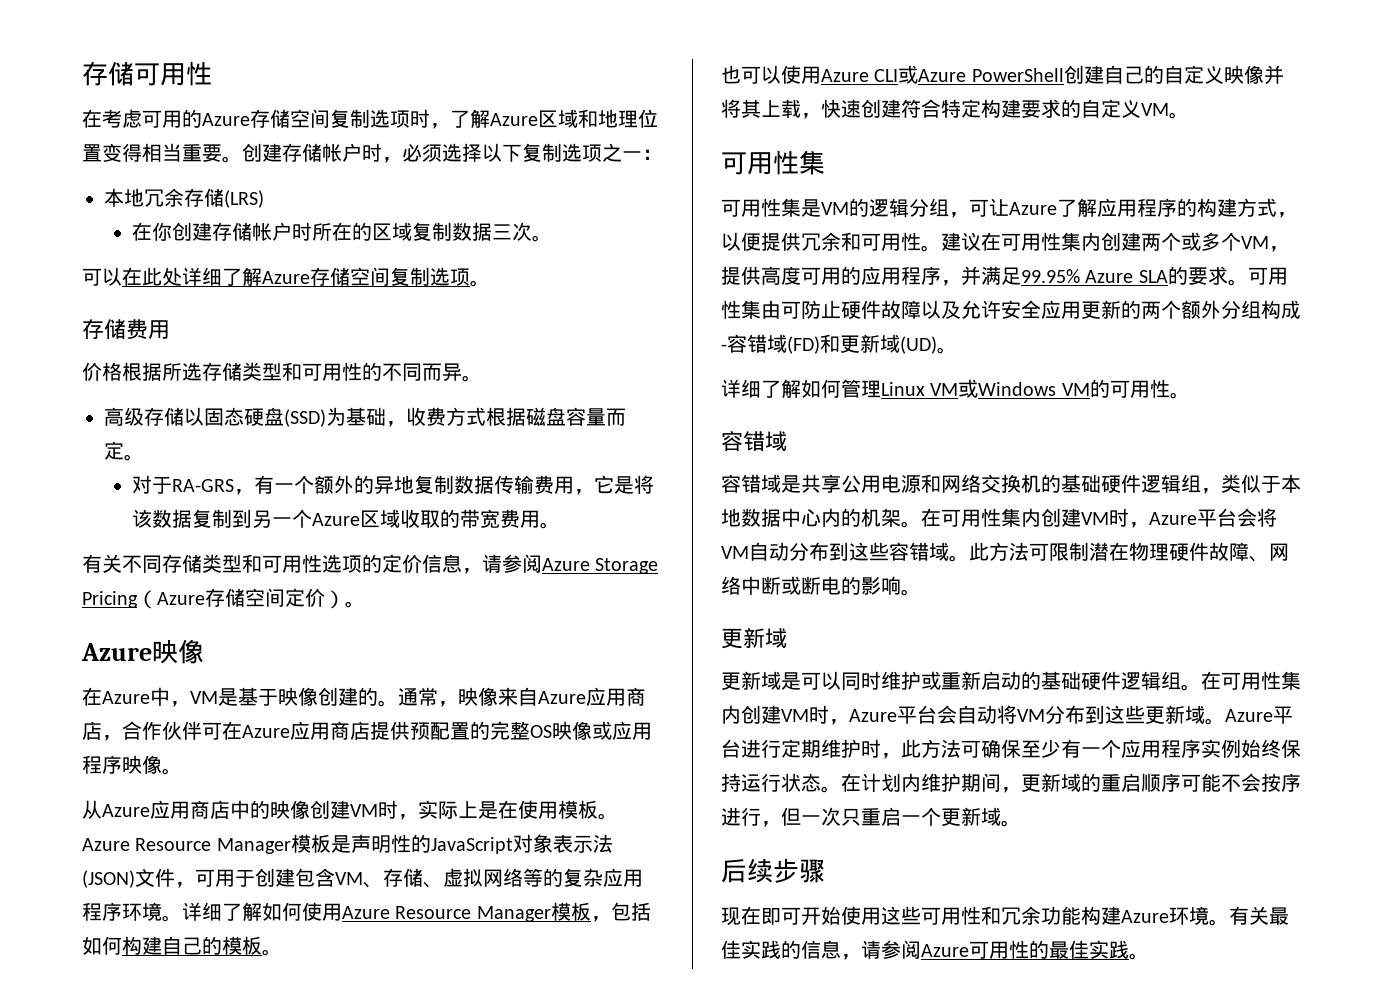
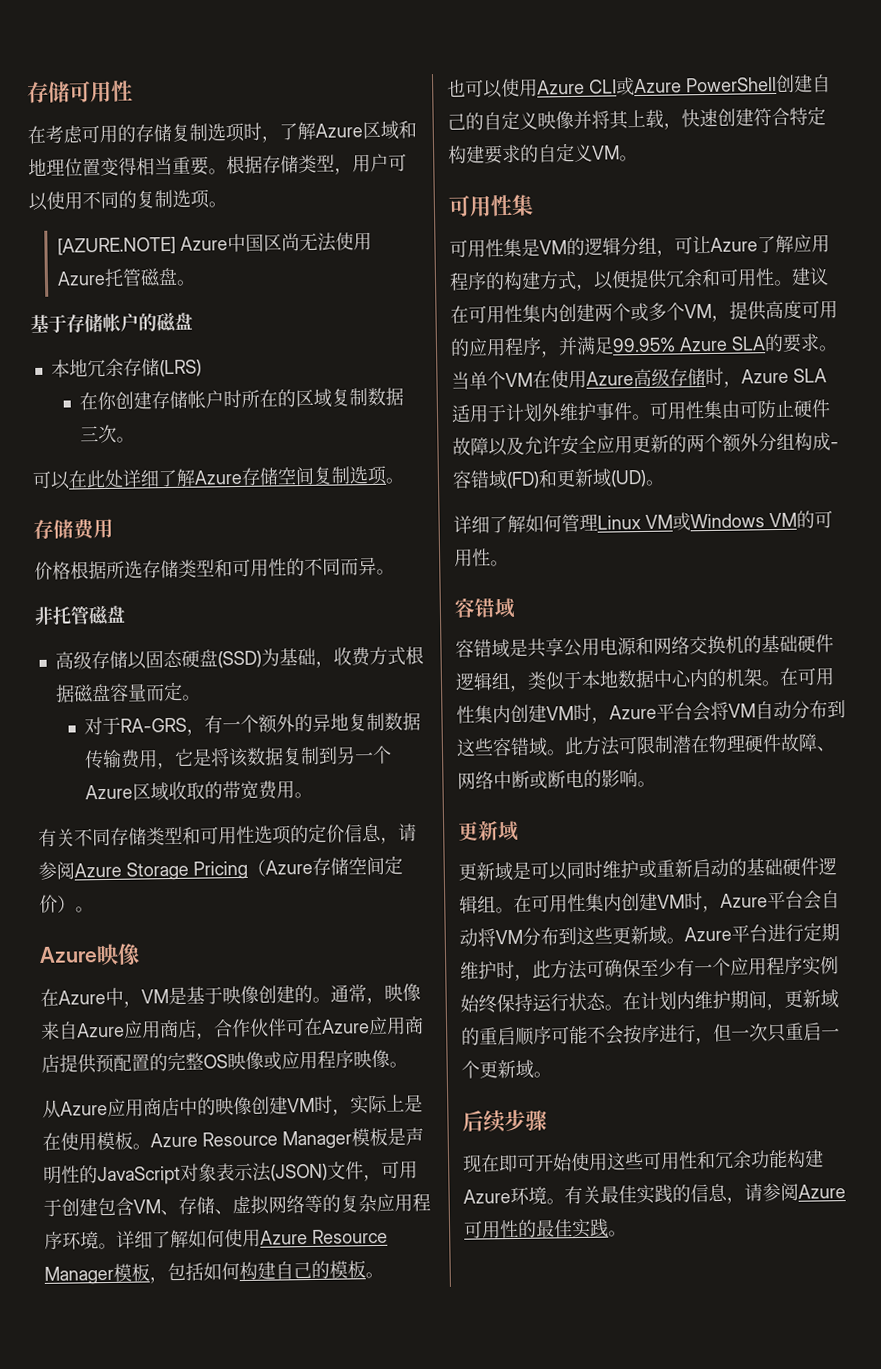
- 在考虑可用的Azure存储空间复制选项时，了解Azure区域和地理位置变得相当重要。
+ 在考虑可用的存储复制选项时，了解Azure区域和地理位置变得相当重要。
- 创建存储帐户时，必须选择以下复制选项之一：
+ 根据存储类型，用户可以使用不同的复制选项。
+ [AZURE.NOTE] Azure中国区尚无法使用Azure托管磁盘。
+ 基于存储帐户的磁盘
+ 非托管磁盘
+ 当单个VM在使用Azure高级存储时，Azure SLA适用于计划外维护事件。

